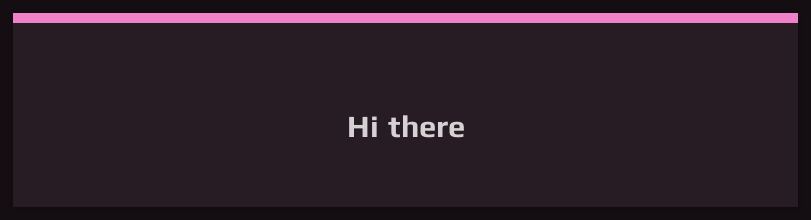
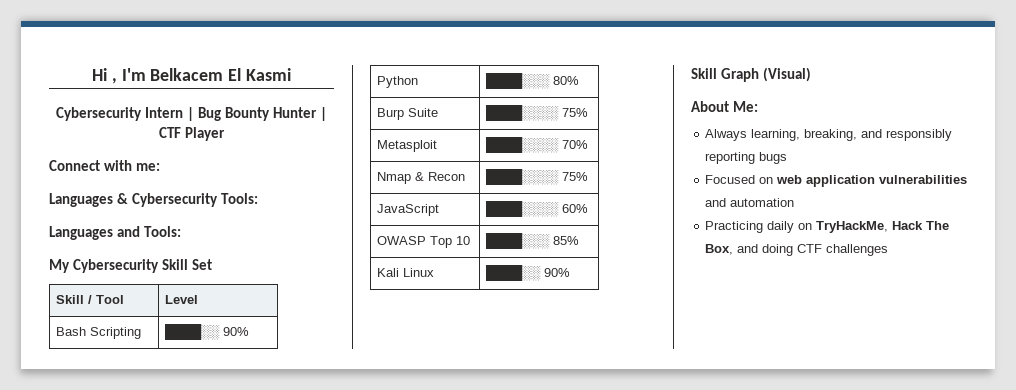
- Hi there
+ Hi , I'm Belkacem El Kasmi
+ Cybersecurity Intern | Bug Bounty Hunter | CTF Player
+ Connect with me:
+ Languages & Cybersecurity Tools:
+ Languages and Tools:
+ My Cybersecurity Skill Set
+ Skill / Tool | Level
+ Bash Scripting | ████░░ 90%
+ Python | ████░░░ 80%
+ Burp Suite | ████░░░░ 75%
+ Metasploit | ████░░░░ 70%
+ Nmap & Recon | ████░░░░ 75%
+ JavaScript | ████░░░░ 60%
+ OWASP Top 10 | ████░░░ 85%
+ Kali Linux | ████░░ 90%
+ Skill Graph (Visual)
+ About Me:
+ Always learning, breaking, and responsibly reporting bugs
+ Focused on web application vulnerabilities and automation
+ Practicing daily on TryHackMe, Hack The Box, and doing CTF challenges

